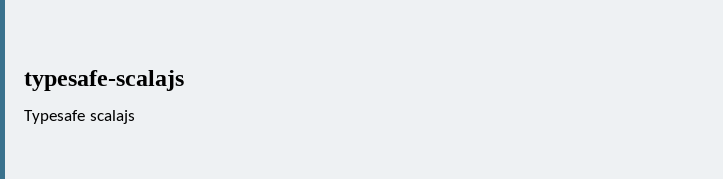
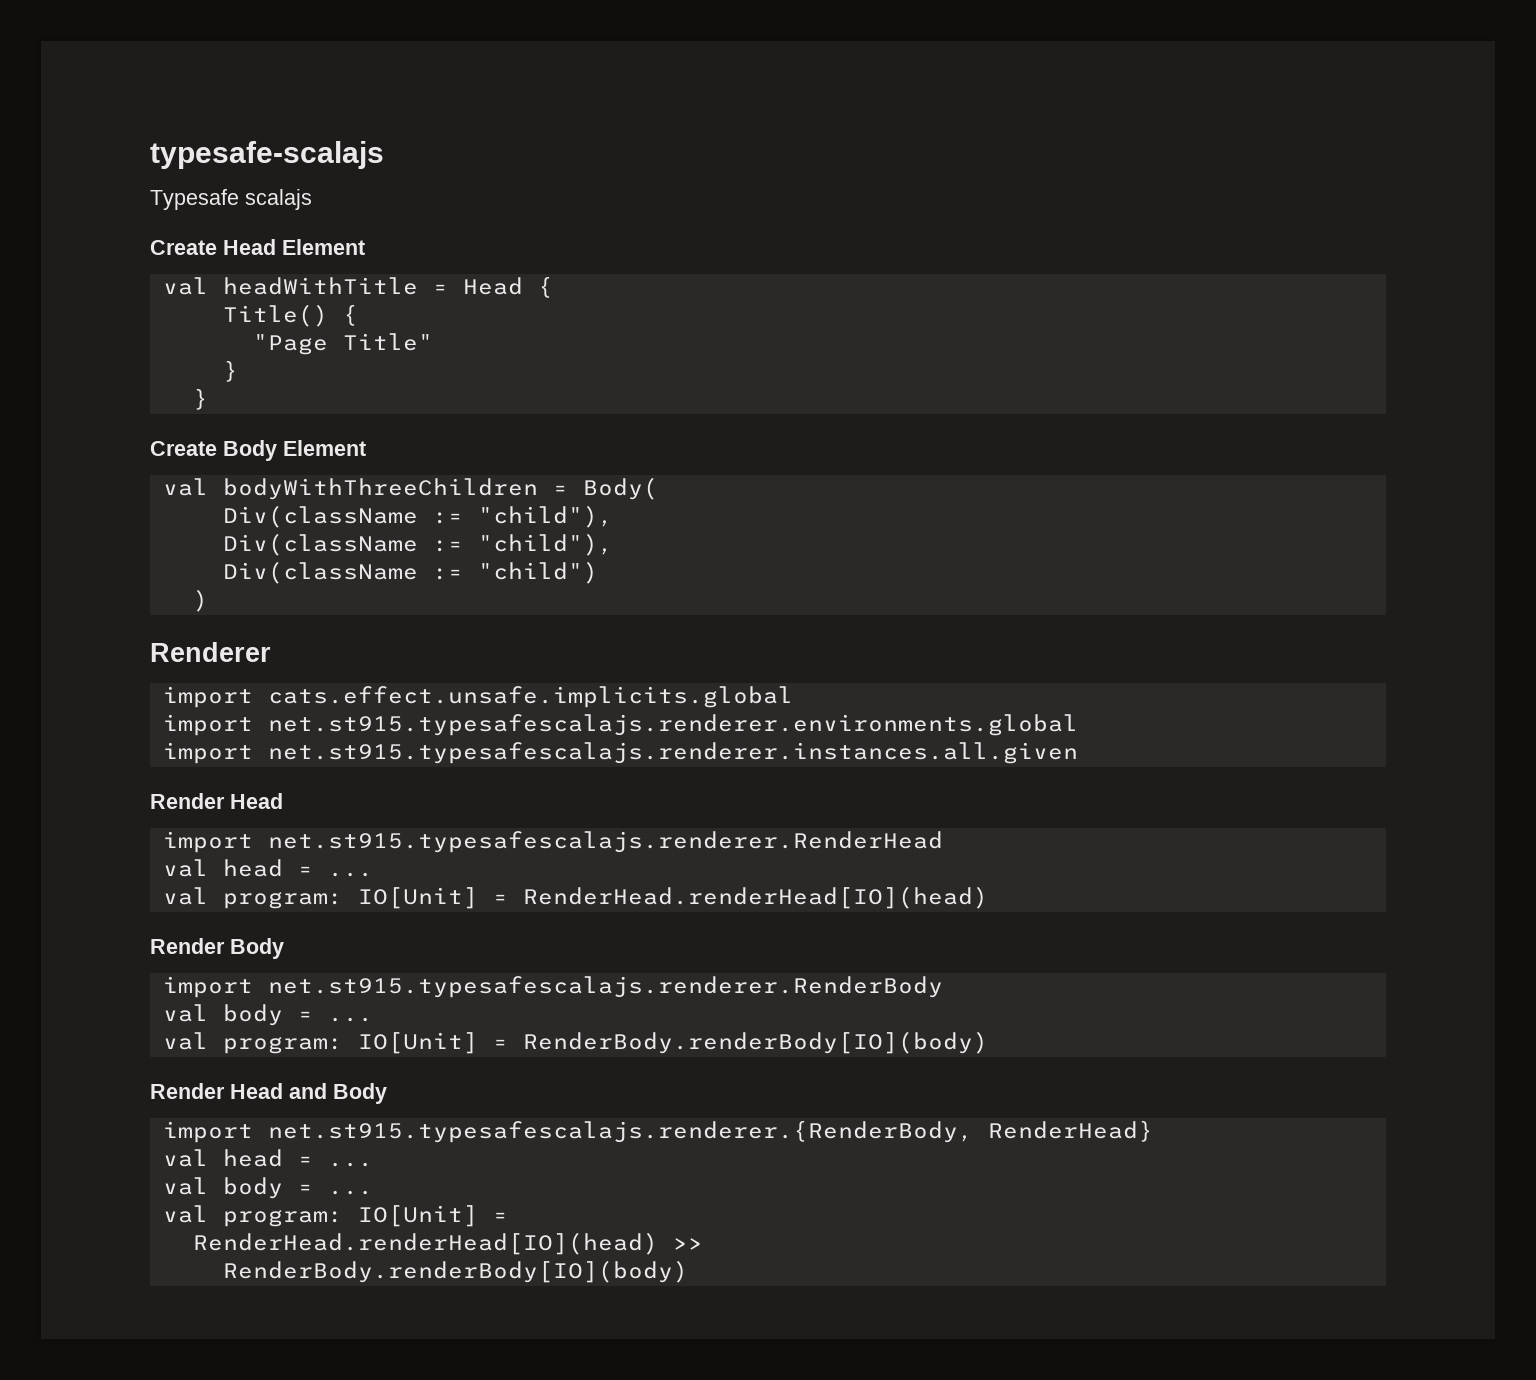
+ Create Head Element
+ val headWithTitle = Head {
+ Title() {
+ "Page Title"
+ }
+ }
+ Create Body Element
+ val bodyWithThreeChildren = Body(
+ Div(className := "child"),
+ Div(className := "child"),
+ Div(className := "child")
+ )
+ Renderer
+ import cats.effect.unsafe.implicits.global
+ import net.st915.typesafescalajs.renderer.environments.global
+ import net.st915.typesafescalajs.renderer.instances.all.given
+ Render Head
+ import net.st915.typesafescalajs.renderer.RenderHead
+ val head = ...
+ val program: IO[Unit] = RenderHead.renderHead[IO](head)
+ Render Body
+ import net.st915.typesafescalajs.renderer.RenderBody
+ val body = ...
+ val program: IO[Unit] = RenderBody.renderBody[IO](body)
+ Render Head and Body
+ import net.st915.typesafescalajs.renderer.{RenderBody, RenderHead}
+ val head = ...
+ val body = ...
+ val program: IO[Unit] =
+ RenderHead.renderHead[IO](head) >>
+ RenderBody.renderBody[IO](body)

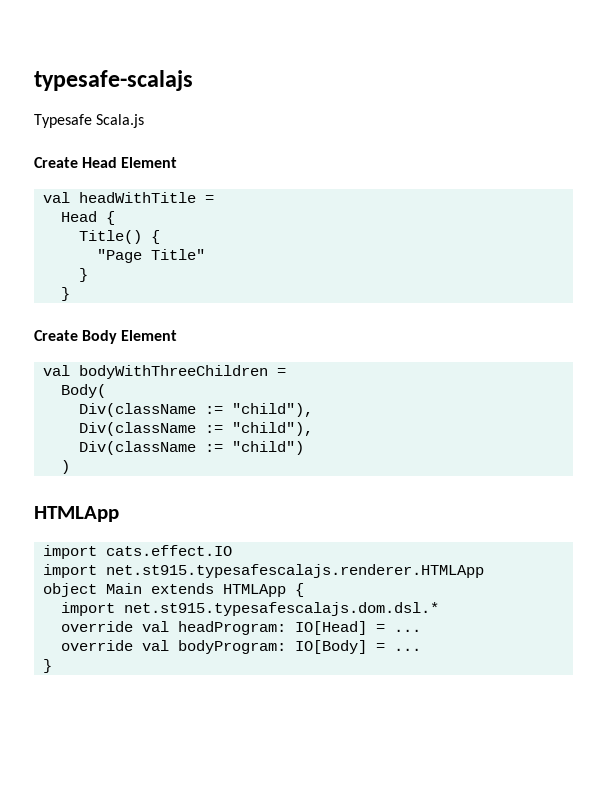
- Typesafe scalajs
+ Typesafe Scala.js
- val headWithTitle = Head {
+ val headWithTitle =
+ Head {
- val bodyWithThreeChildren = Body(
+ val bodyWithThreeChildren =
+ Body(
  )
- Renderer
- import cats.effect.unsafe.implicits.global
- import net.st915.typesafescalajs.renderer.environments.global
- import net.st915.typesafescalajs.renderer.instances.all.given
- Render Head
- import net.st915.typesafescalajs.renderer.RenderHead
- val head = ...
- val program: IO[Unit] = RenderHead.renderHead[IO](head)
- Render Body
- import net.st915.typesafescalajs.renderer.RenderBody
- val body = ...
- val program: IO[Unit] = RenderBody.renderBody[IO](body)
- Render Head and Body
- import net.st915.typesafescalajs.renderer.{RenderBody, RenderHead}
- val head = ...
- val body = ...
- val program: IO[Unit] =
- RenderHead.renderHead[IO](head) >>
- RenderBody.renderBody[IO](body)
+ HTMLApp
+ import cats.effect.IO
+ import net.st915.typesafescalajs.renderer.HTMLApp
+ object Main extends HTMLApp {
+ import net.st915.typesafescalajs.dom.dsl.*
+ override val headProgram: IO[Head] = ...
+ override val bodyProgram: IO[Body] = ...
+ }

